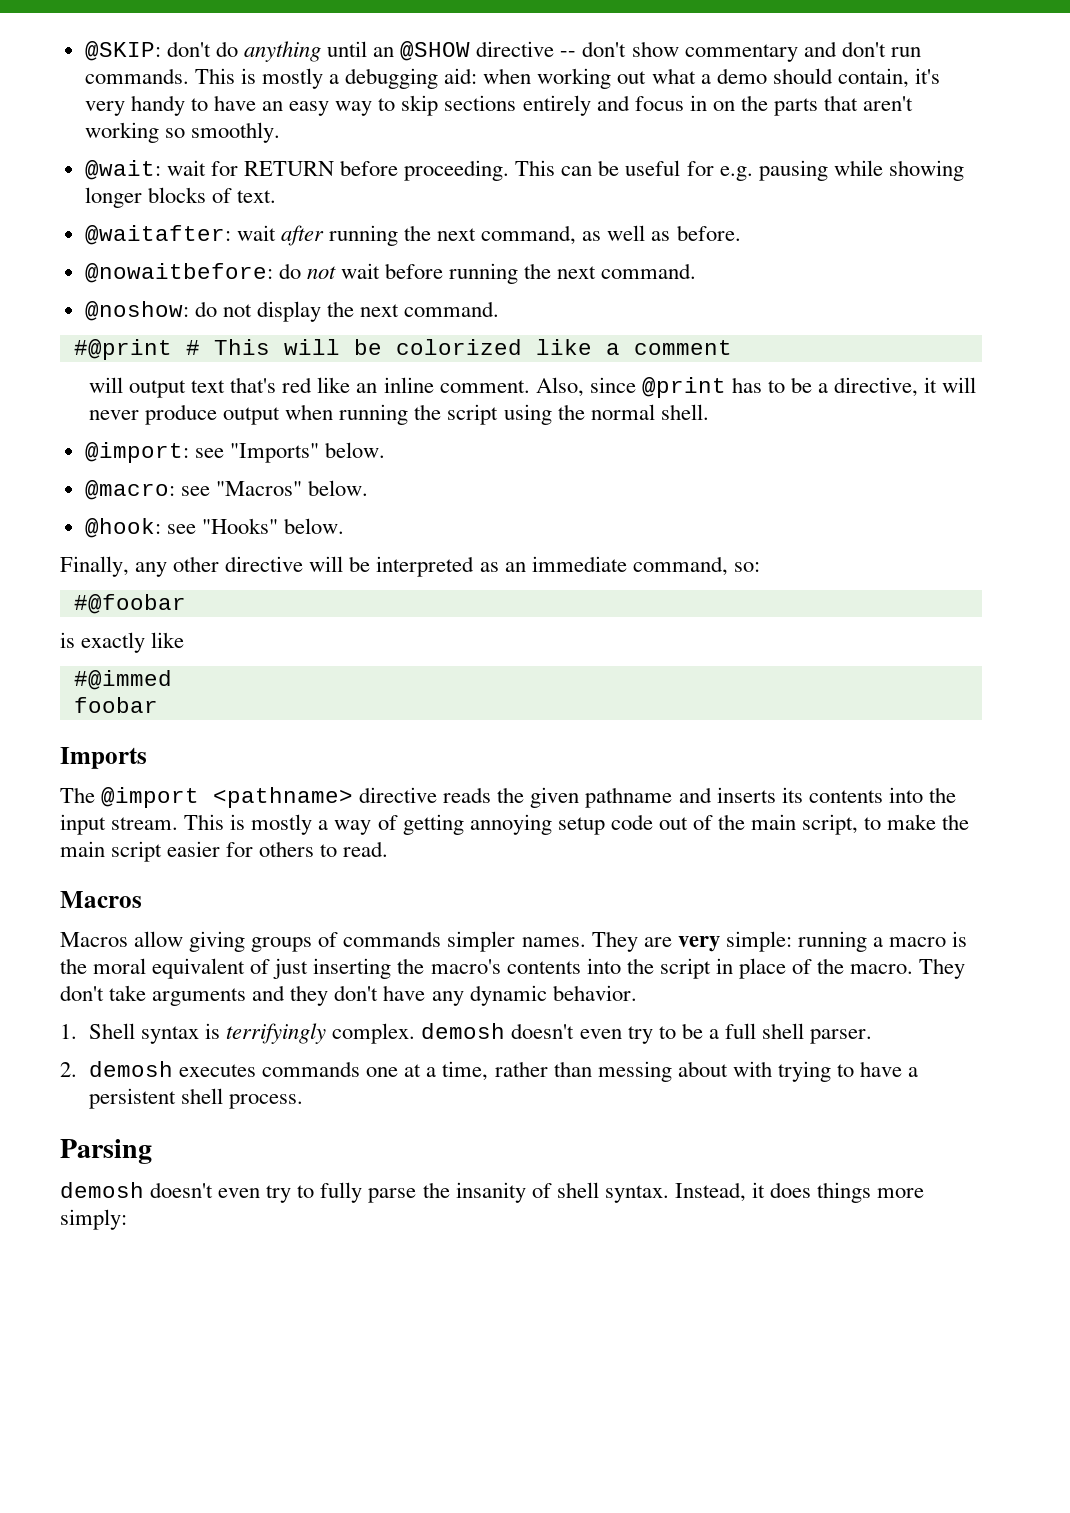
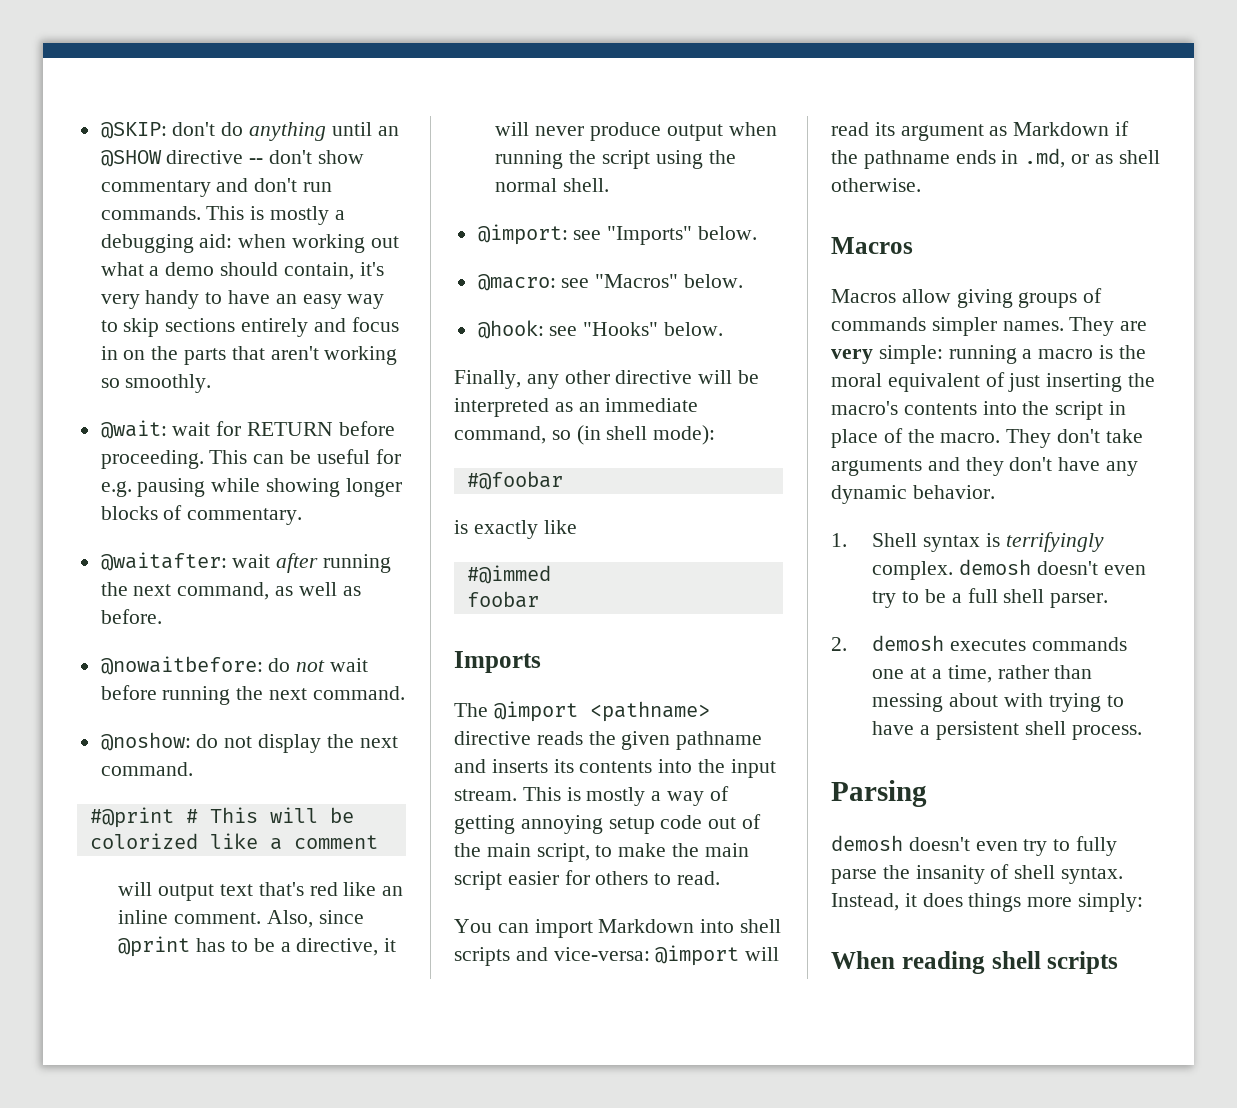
- This can be useful for e.g. pausing while showing longer blocks of text.
+ This can be useful for e.g. pausing while showing longer blocks of commentary.
- Finally, any other directive will be interpreted as an immediate command, so:
+ Finally, any other directive will be interpreted as an immediate command, so (in shell mode):
+ You can import Markdown into shell scripts and vice-versa: @import will read its argument as Markdown if the pathname ends in .md, or as shell otherwise.
+ When reading shell scripts

